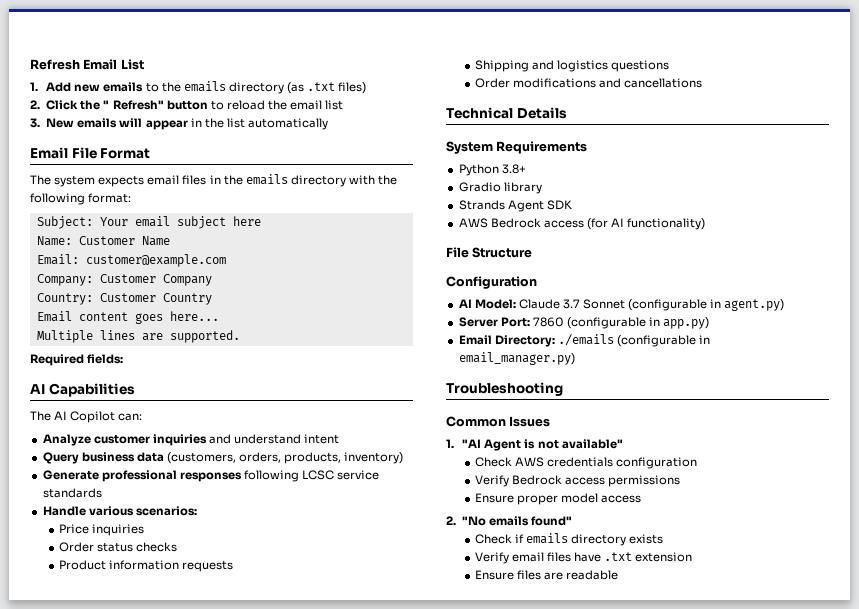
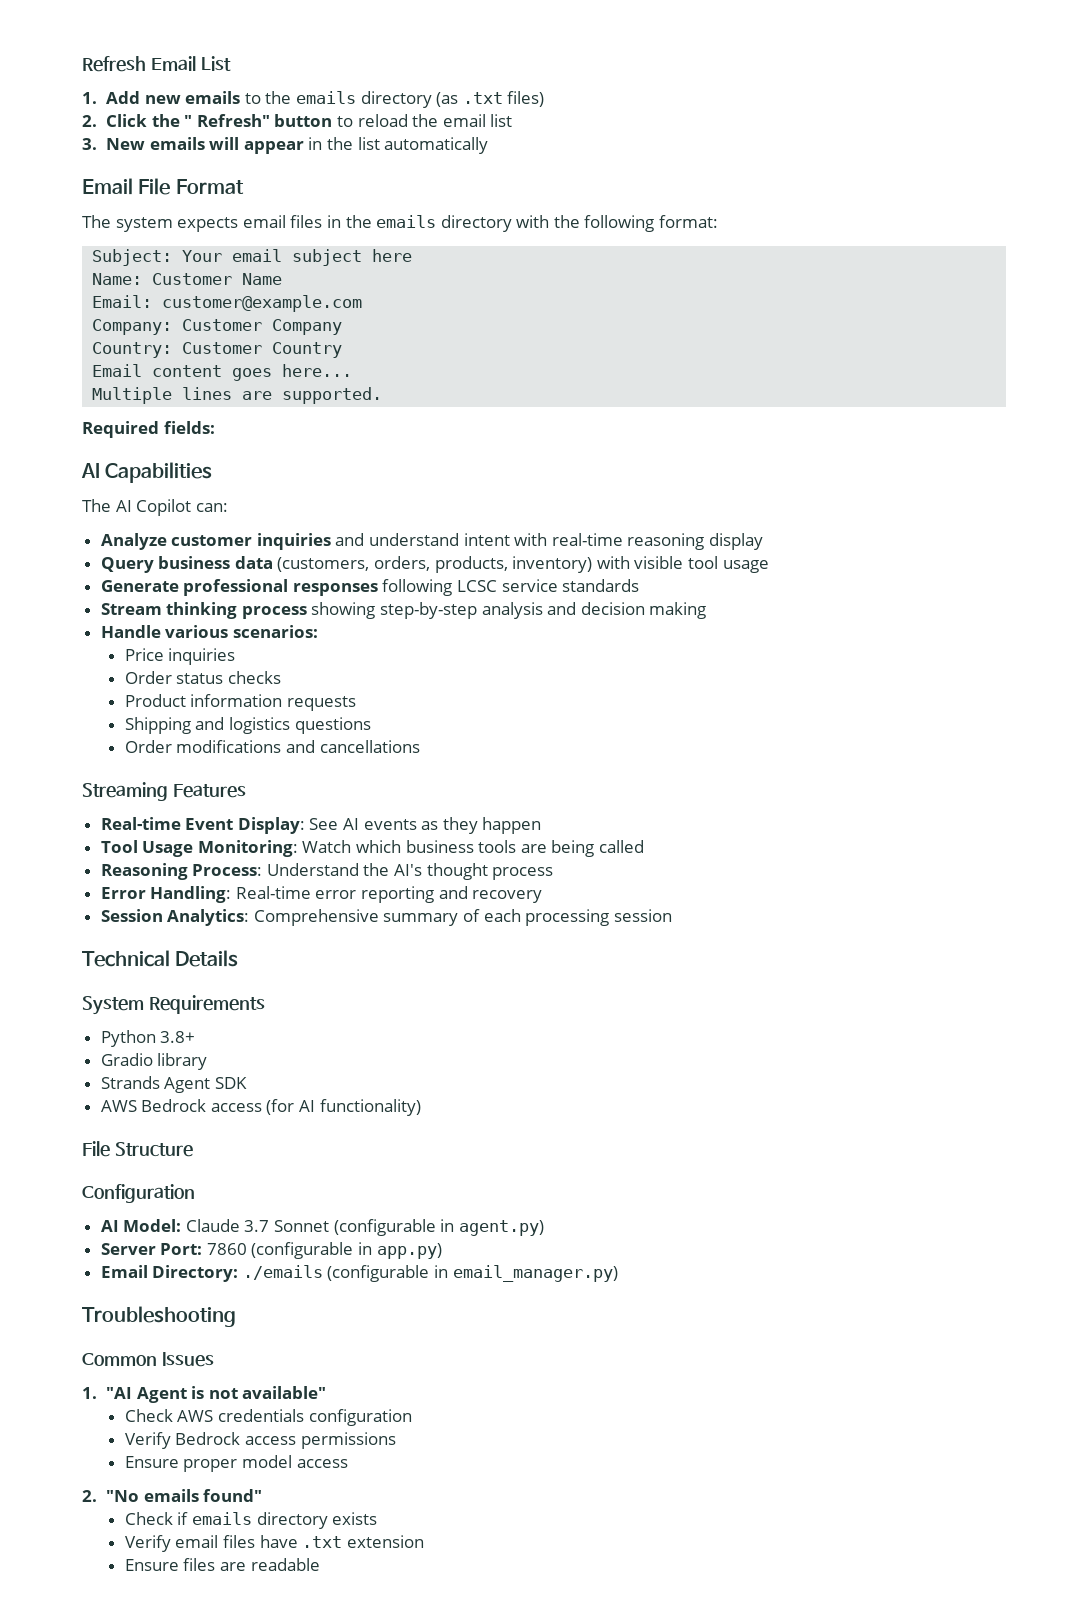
- Analyze customer inquiries and understand intent
+ Analyze customer inquiries and understand intent with real-time reasoning display
- Query business data (customers, orders, products, inventory)
+ Query business data (customers, orders, products, inventory) with visible tool usage
+ Stream thinking process showing step-by-step analysis and decision making
+ Streaming Features
+ Real-time Event Display: See AI events as they happen
+ Tool Usage Monitoring: Watch which business tools are being called
+ Reasoning Process: Understand the AI's thought process
+ Error Handling: Real-time error reporting and recovery
+ Session Analytics: Comprehensive summary of each processing session

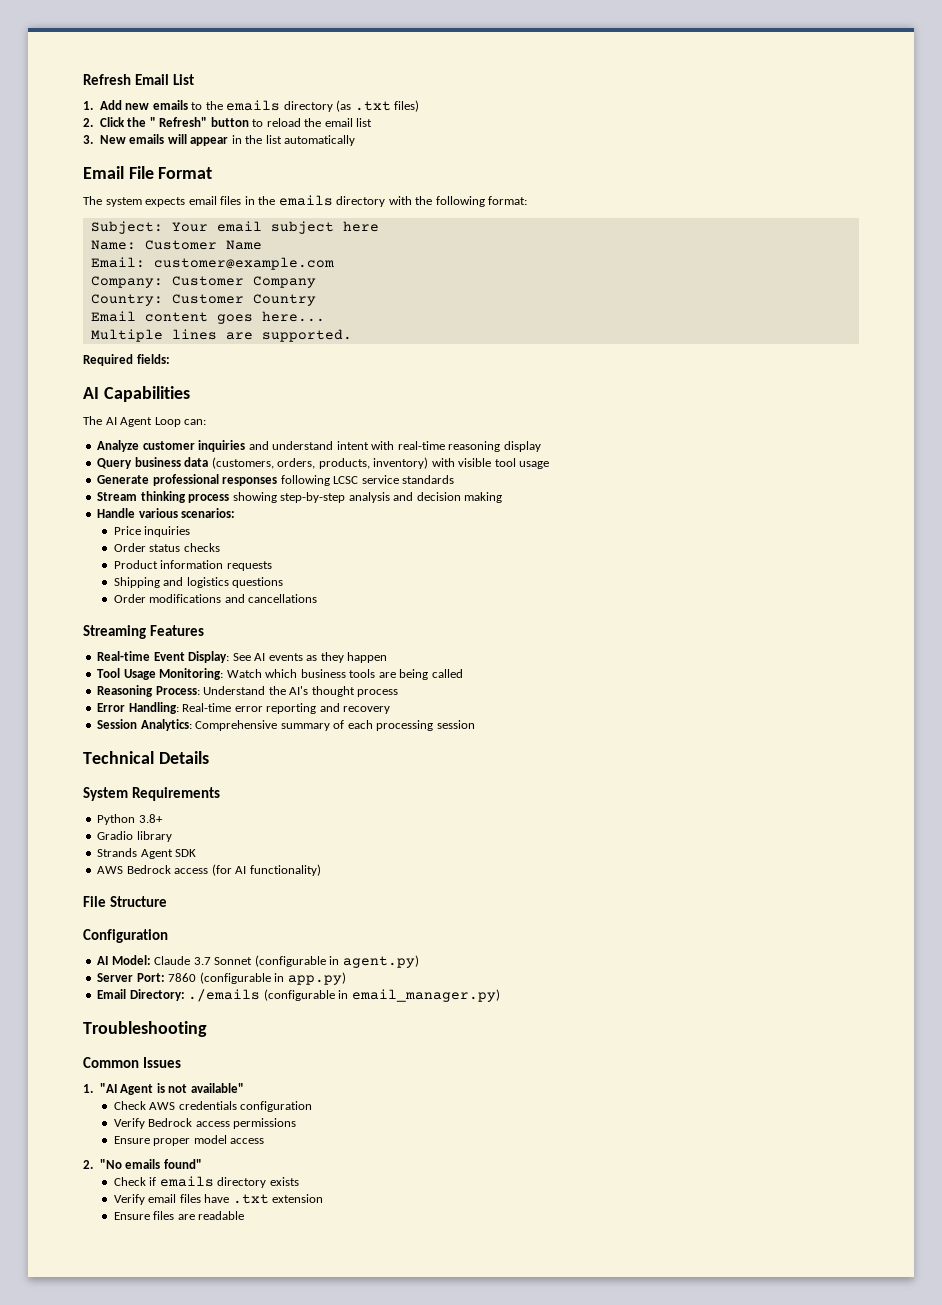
- The AI Copilot can:
+ The AI Agent Loop can:

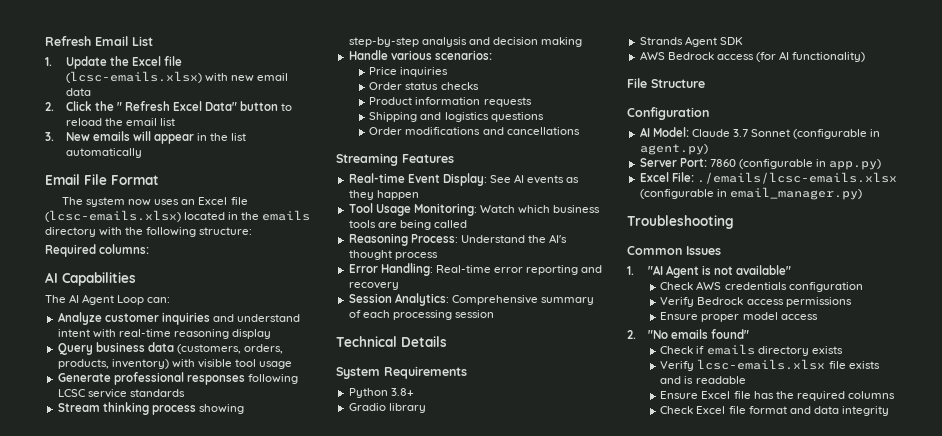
- 1. Add new emails to the emails directory (as .txt files)
+ 1. Update the Excel file (lcsc-emails.xlsx) with new email data
- 2. Click the " Refresh" button to reload the email list
+ 2. Click the " Refresh Excel Data" button to reload the email list
- The system expects email files in the emails directory with the following format:
- Subject: Your email subject here
- Name: Customer Name
- Email: customer@example.com
- Company: Customer Company
- Country: Customer Country
- Email content goes here...
- Multiple lines are supported.
+ The system now uses an Excel file (lcsc-emails.xlsx) located in the emails directory with the following structure:
- Required fields:
+ Required columns:
- Email Directory: ./emails (configurable in email_manager.py)
+ Excel File: ./emails/lcsc-emails.xlsx (configurable in email_manager.py)
- Verify email files have .txt extension
- Ensure files are readable
+ Verify lcsc-emails.xlsx file exists and is readable
+ Ensure Excel file has the required columns
+ Check Excel file format and data integrity

